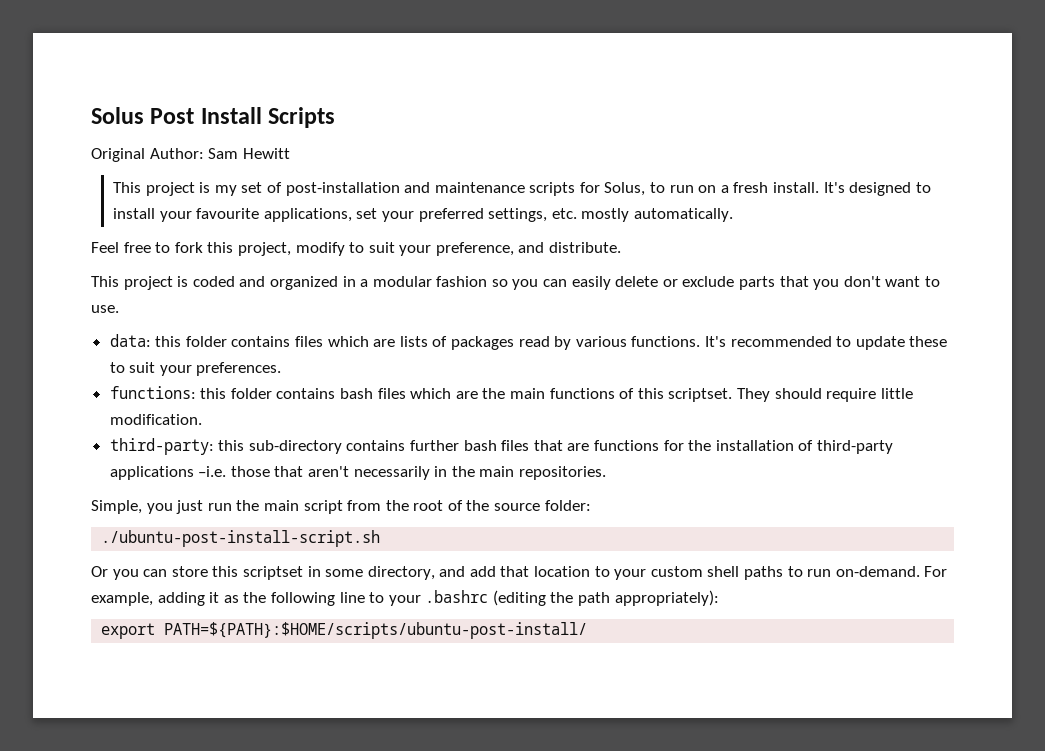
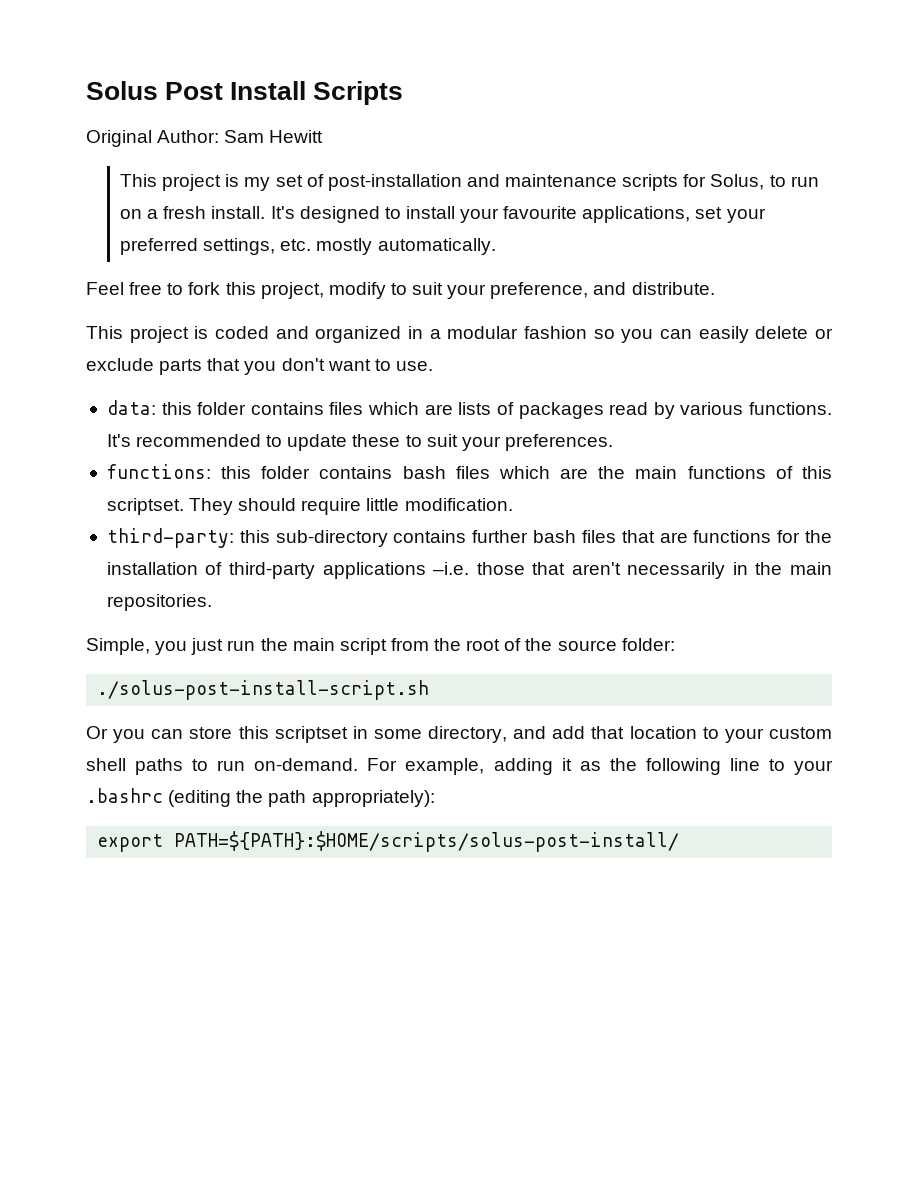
- ./ubuntu-post-install-script.sh
+ ./solus-post-install-script.sh
- export PATH=${PATH}:$HOME/scripts/ubuntu-post-install/
+ export PATH=${PATH}:$HOME/scripts/solus-post-install/

